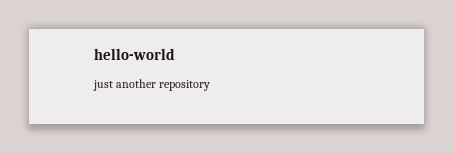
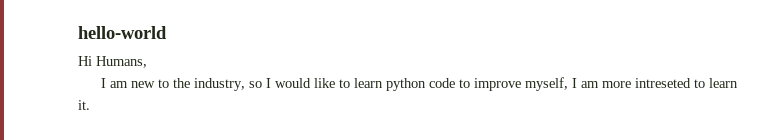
- just another repository
+ Hi Humans,
+ I am new to the industry, so I would like to learn python code to improve myself, I am more intreseted to learn it.

